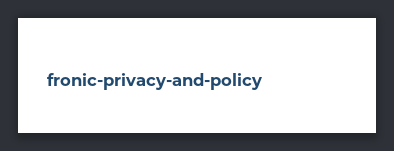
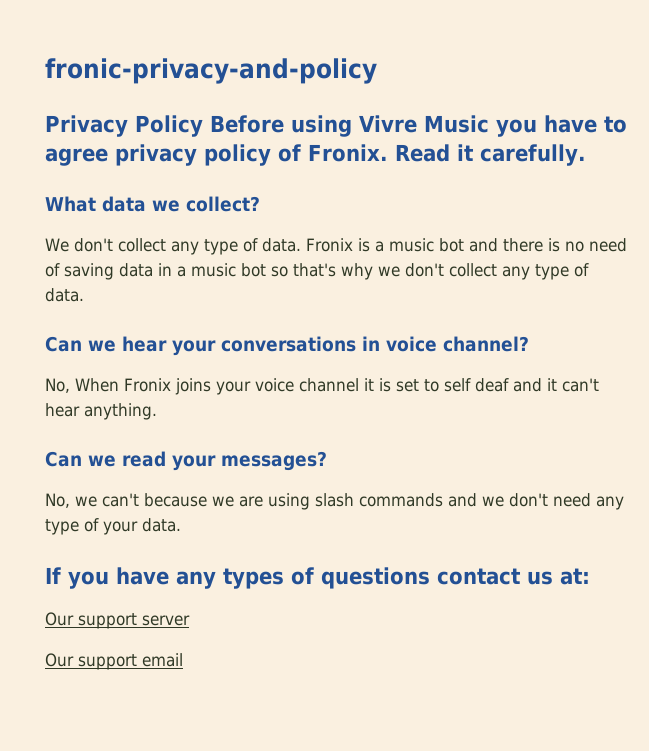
+ Privacy Policy Before using Vivre Music you have to agree privacy policy of Fronix. Read it carefully.
+ What data we collect?
+ We don't collect any type of data. Fronix is a music bot and there is no need of saving data in a music bot so that's why we don't collect any type of data.
+ Can we hear your conversations in voice channel?
+ No, When Fronix joins your voice channel it is set to self deaf and it can't hear anything.
+ Can we read your messages?
+ No, we can't because we are using slash commands and we don't need any type of your data.
+ If you have any types of questions contact us at:
+ Our support server
+ Our support email

